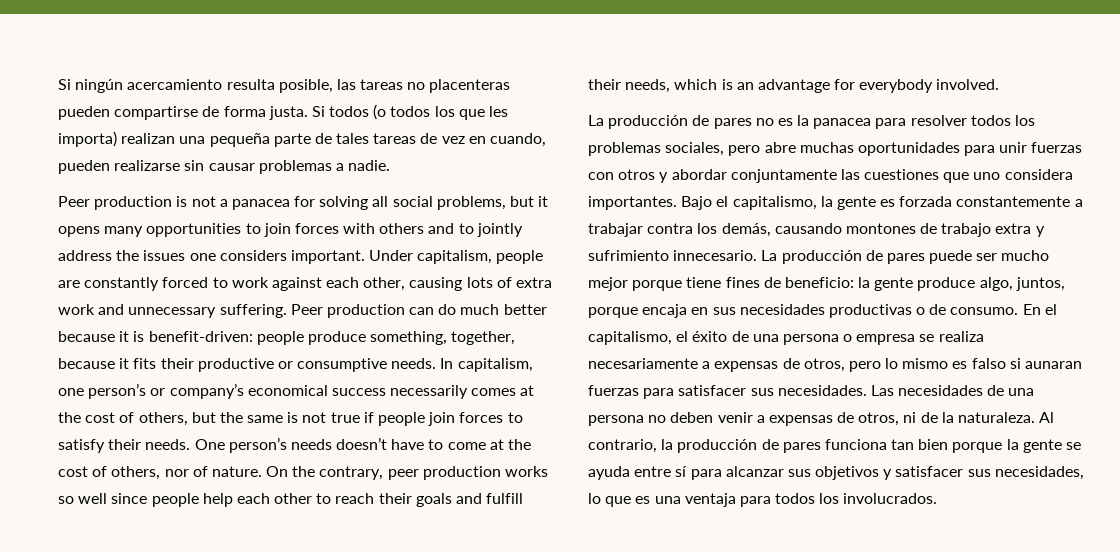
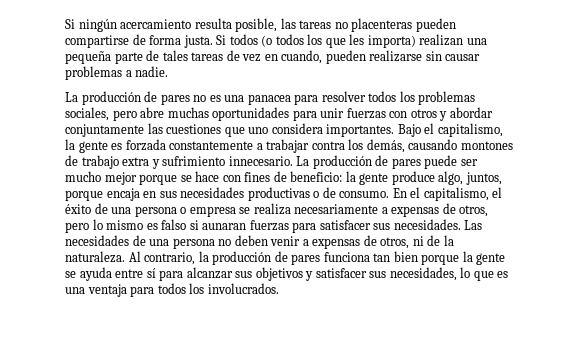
- Peer production is not a panacea for solving all social problems, but it opens many opportunities to join forces with others and to jointly address the issues one considers important. Under capitalism, people are constantly forced to work against each other, causing lots of extra work and unnecessary suffering. Peer production can do much better because it is benefit-driven: people produce something, together, because it fits their productive or consumptive needs. In capitalism, one person’s or company’s economical success necessarily comes at the cost of others, but the same is not true if people join forces to satisfy their needs. One person’s needs doesn’t have to come at the cost of others, nor of nature. On the contrary, peer production works so well since people help each other to reach their goals and fulfill their needs, which is an advantage for everybody involved.
- La producción de pares no es la panacea para resolver todos los problemas sociales, pero abre muchas oportunidades para unir fuerzas con otros y abordar conjuntamente las cuestiones que uno considera importantes.
+ La producción de pares no es una panacea para resolver todos los problemas sociales, pero abre muchas oportunidades para unir fuerzas con otros y abordar conjuntamente las cuestiones que uno considera importantes.
- La producción de pares puede ser mucho mejor porque tiene fines de beneficio: la gente produce algo, juntos, porque encaja en sus necesidades productivas o de consumo.
+ La producción de pares puede ser mucho mejor porque se hace con fines de beneficio: la gente produce algo, juntos, porque encaja en sus necesidades productivas o de consumo.

